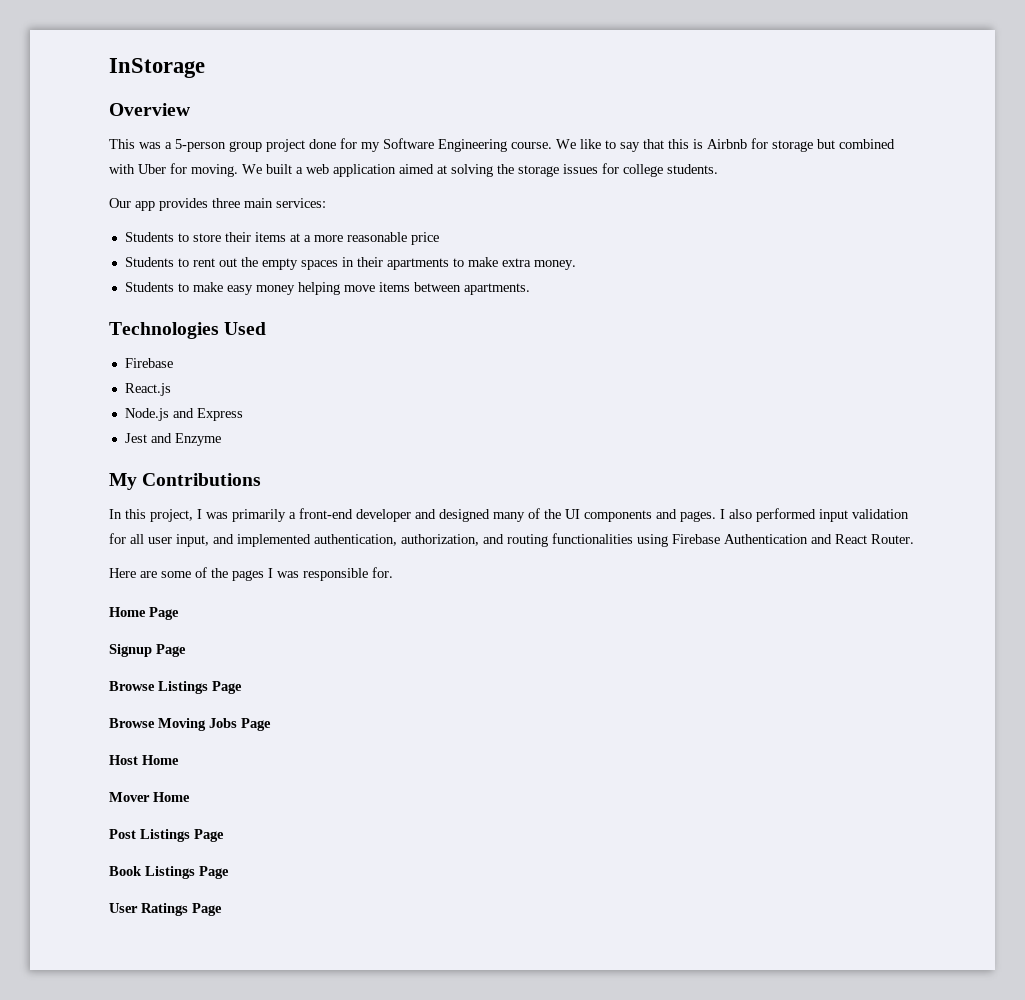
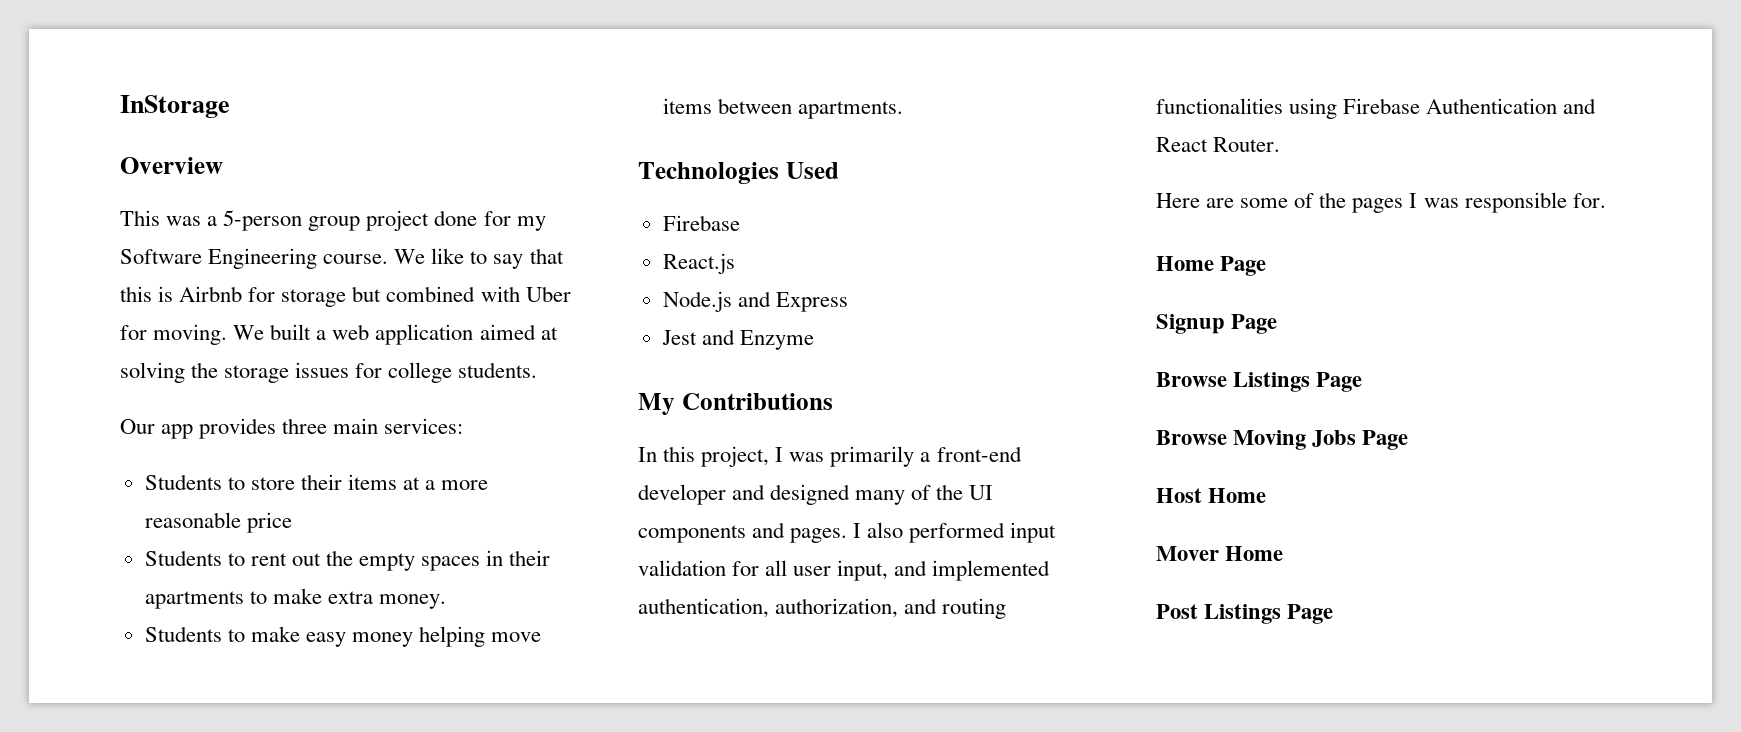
- Book Listings Page
- User Ratings Page

